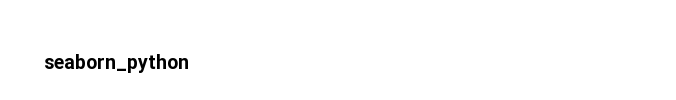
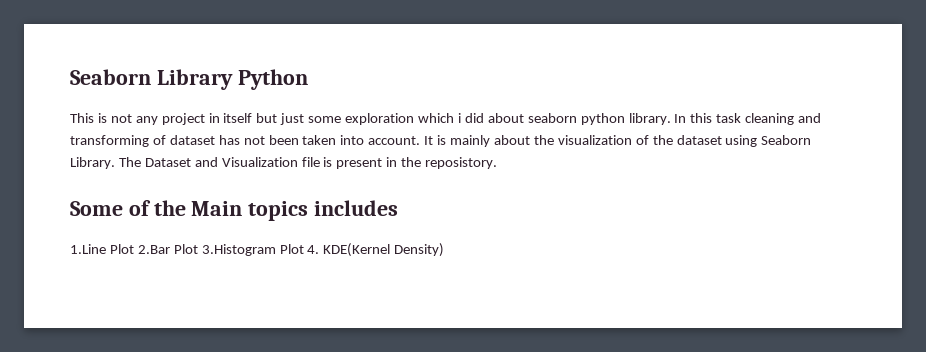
- seaborn_python
+ Seaborn Library Python
+ This is not any project in itself but just some exploration which i did about seaborn python library. In this task cleaning and transforming of dataset has not been taken into account. It is mainly about the visualization of the dataset using Seaborn Library. The Dataset and Visualization file is present in the reposistory.
+ Some of the Main topics includes
+ 1.Line Plot 2.Bar Plot 3.Histogram Plot 4. KDE(Kernel Density)

